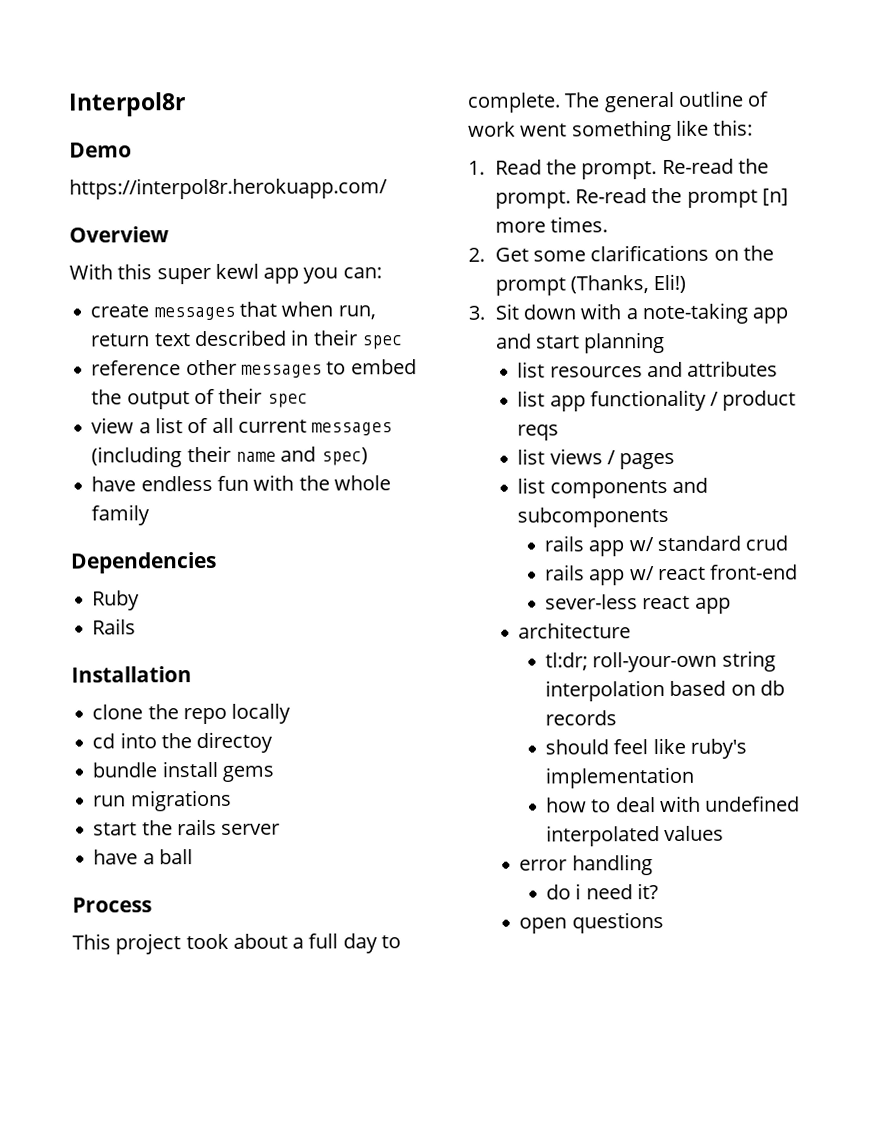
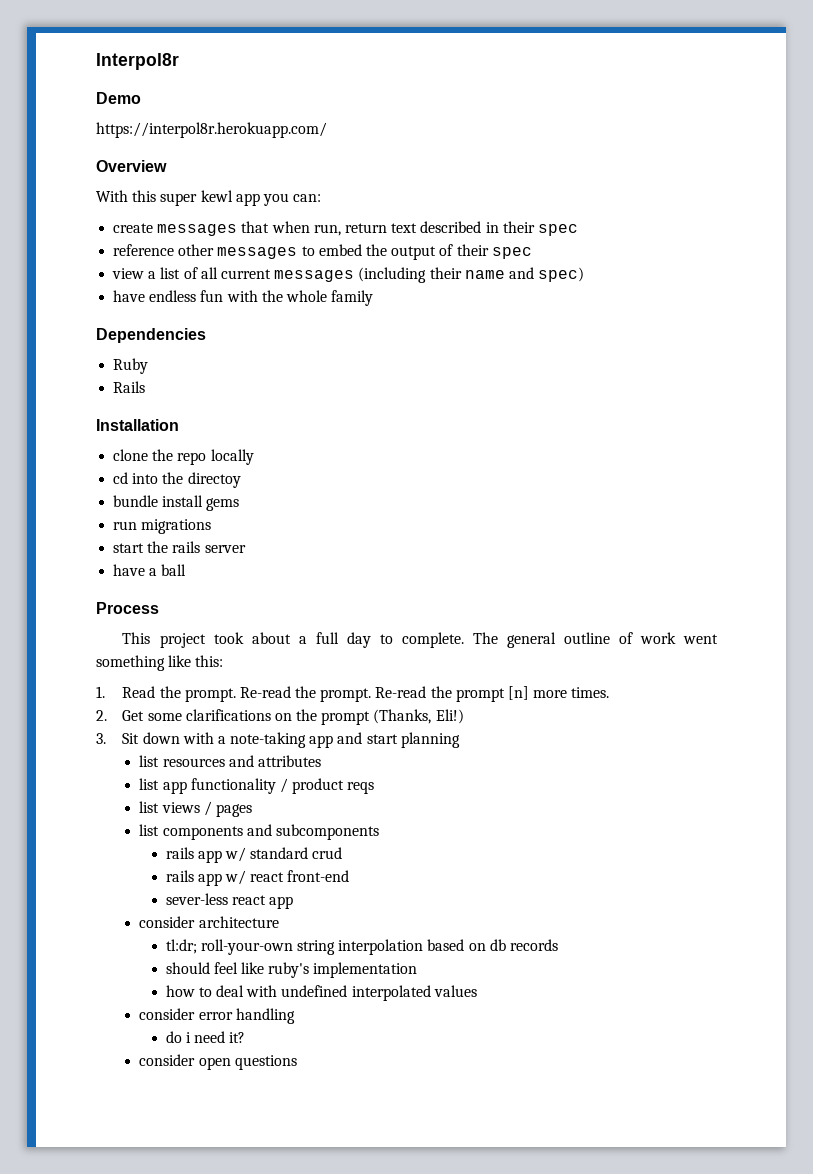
- architecture
+ consider architecture
- error handling
+ consider error handling
- open questions
+ consider open questions

